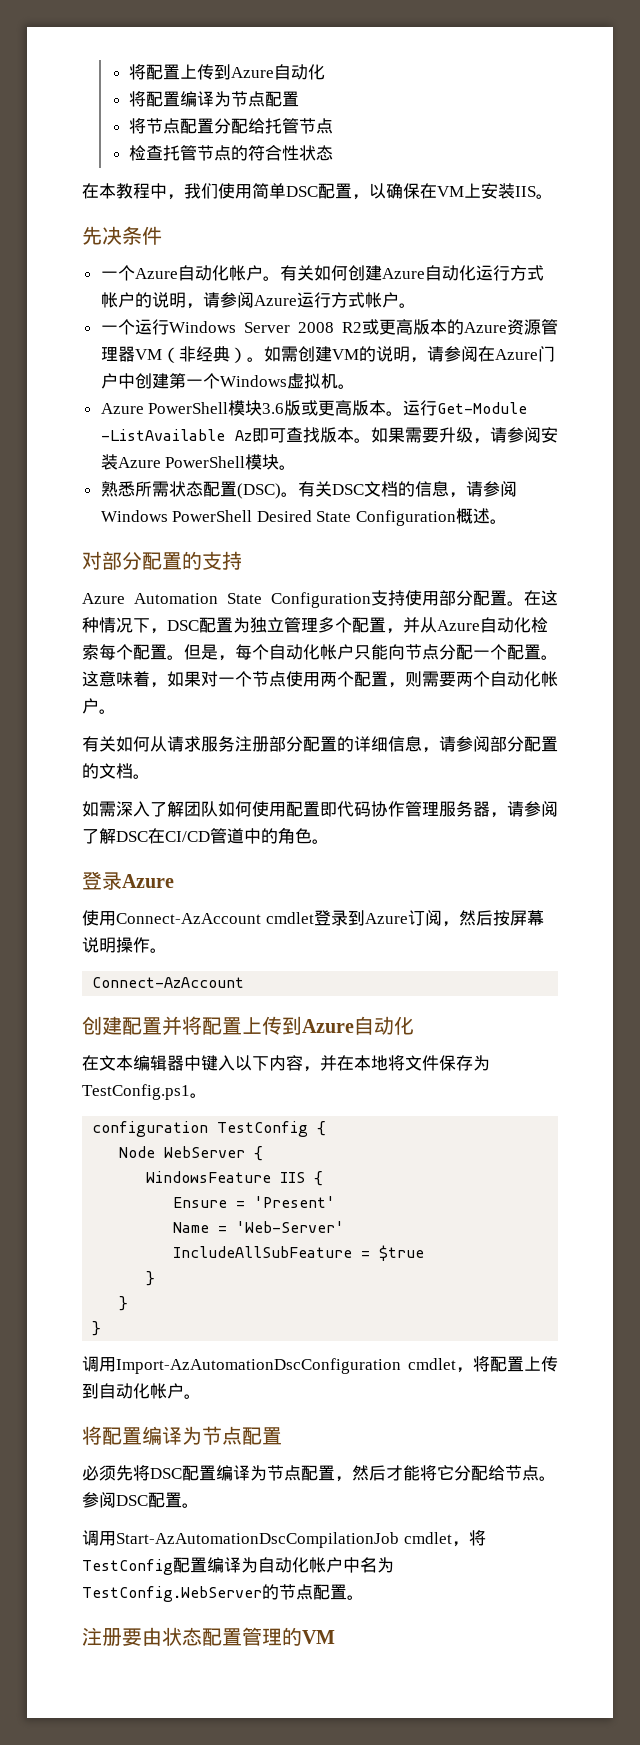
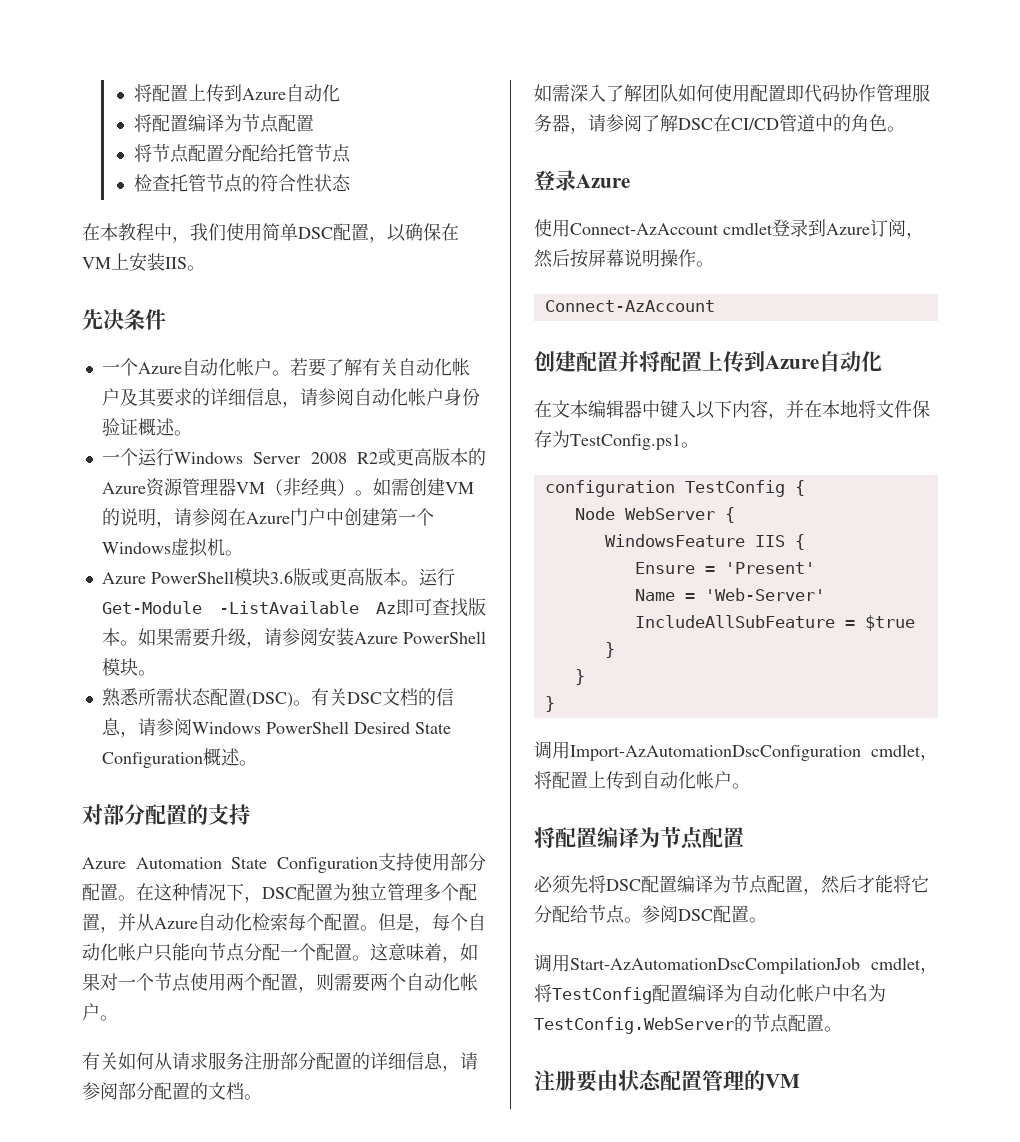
- 有关如何创建Azure自动化运行方式帐户的说明，请参阅Azure运行方式帐户。
+ 若要了解有关自动化帐户及其要求的详细信息，请参阅自动化帐户身份验证概述。

